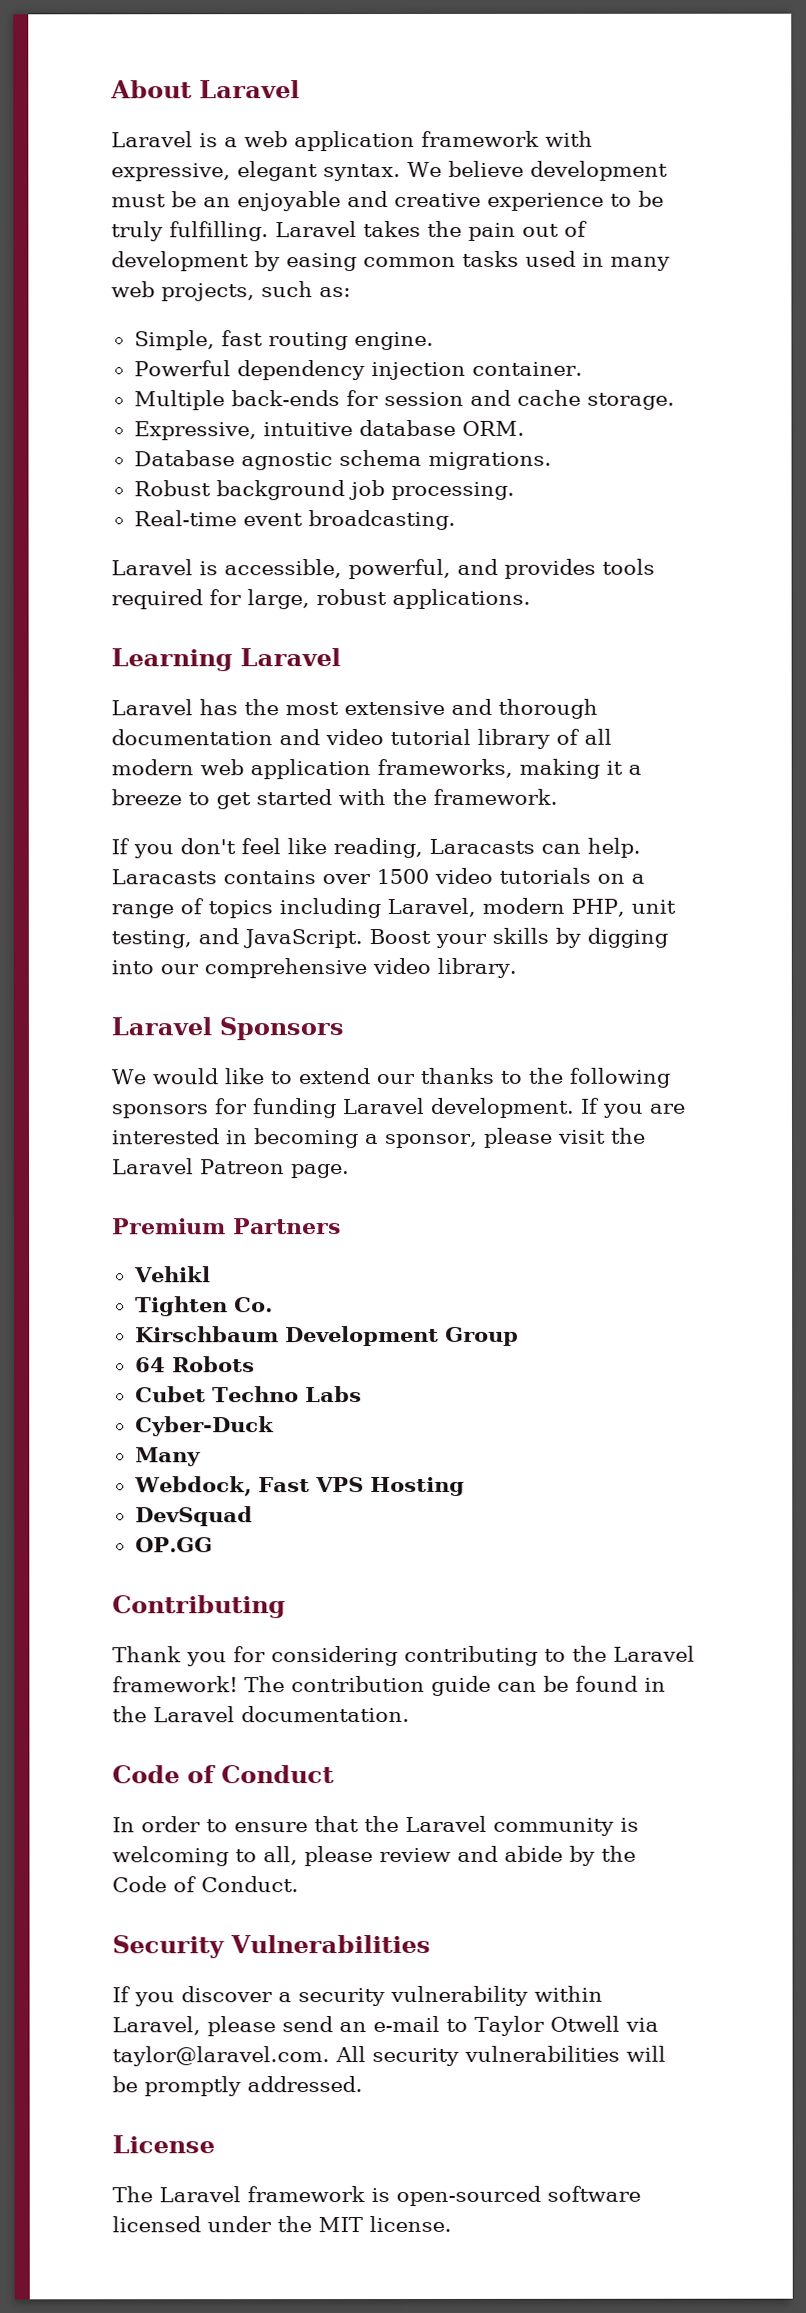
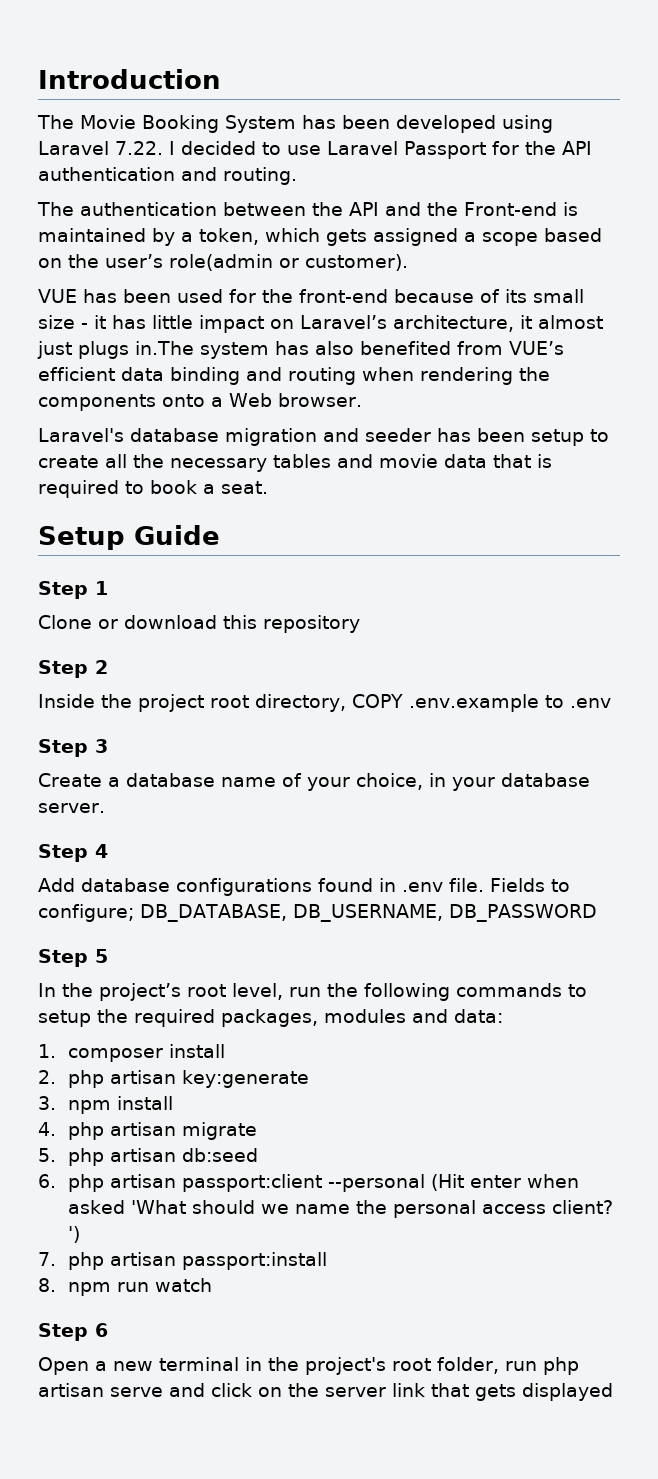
- About Laravel
- Laravel is a web application framework with expressive, elegant syntax. We believe development must be an enjoyable and creative experience to be truly fulfilling. Laravel takes the pain out of development by easing common tasks used in many web projects, such as:
- Simple, fast routing engine.
- Powerful dependency injection container.
- Multiple back-ends for session and cache storage.
- Expressive, intuitive database ORM.
- Database agnostic schema migrations.
- Robust background job processing.
- Real-time event broadcasting.
- Laravel is accessible, powerful, and provides tools required for large, robust applications.
- Learning Laravel
- Laravel has the most extensive and thorough documentation and video tutorial library of all modern web application frameworks, making it a breeze to get started with the framework.
- If you don't feel like reading, Laracasts can help. Laracasts contains over 1500 video tutorials on a range of topics including Laravel, modern PHP, unit testing, and JavaScript. Boost your skills by digging into our comprehensive video library.
- Laravel Sponsors
- We would like to extend our thanks to the following sponsors for funding Laravel development. If you are interested in becoming a sponsor, please visit the Laravel Patreon page.
- Premium Partners
- Vehikl
- Tighten Co.
- Kirschbaum Development Group
- 64 Robots
- Cubet Techno Labs
- Cyber-Duck
- Many
- Webdock, Fast VPS Hosting
- DevSquad
- OP.GG
- Contributing
- Thank you for considering contributing to the Laravel framework! The contribution guide can be found in the Laravel documentation.
- Code of Conduct
- In order to ensure that the Laravel community is welcoming to all, please review and abide by the Code of Conduct.
- Security Vulnerabilities
- If you discover a security vulnerability within Laravel, please send an e-mail to Taylor Otwell via taylor@laravel.com. All security vulnerabilities will be promptly addressed.
- License
- The Laravel framework is open-sourced software licensed under the MIT license.
+ Introduction
+ The Movie Booking System has been developed using Laravel 7.22. I decided to use Laravel Passport for the API authentication and routing.
+ The authentication between the API and the Front-end is maintained by a token, which gets assigned a scope based on the user’s role(admin or customer).
+ VUE has been used for the front-end because of its small size - it has little impact on Laravel’s architecture, it almost just plugs in.The system has also benefited from VUE’s efficient data binding and routing when rendering the components onto a Web browser.
+ Laravel's database migration and seeder has been setup to create all the necessary tables and movie data that is required to book a seat.
+ Setup Guide
+ Step 1
+ Clone or download this repository
+ Step 2
+ Inside the project root directory, COPY .env.example to .env
+ Step 3
+ Create a database name of your choice, in your database server.
+ Step 4
+ Add database configurations found in .env file. Fields to configure; DB_DATABASE, DB_USERNAME, DB_PASSWORD
+ Step 5
+ In the project’s root level, run the following commands to setup the required packages, modules and data:
+ 1. composer install
+ 2. php artisan key:generate
+ 3. npm install
+ 4. php artisan migrate
+ 5. php artisan db:seed
+ 6. php artisan passport:client --personal (Hit enter when asked 'What should we name the personal access client? ')
+ 7. php artisan passport:install
+ 8. npm run watch
+ Step 6
+ Open a new terminal in the project's root folder, run php artisan serve and click on the server link that gets displayed

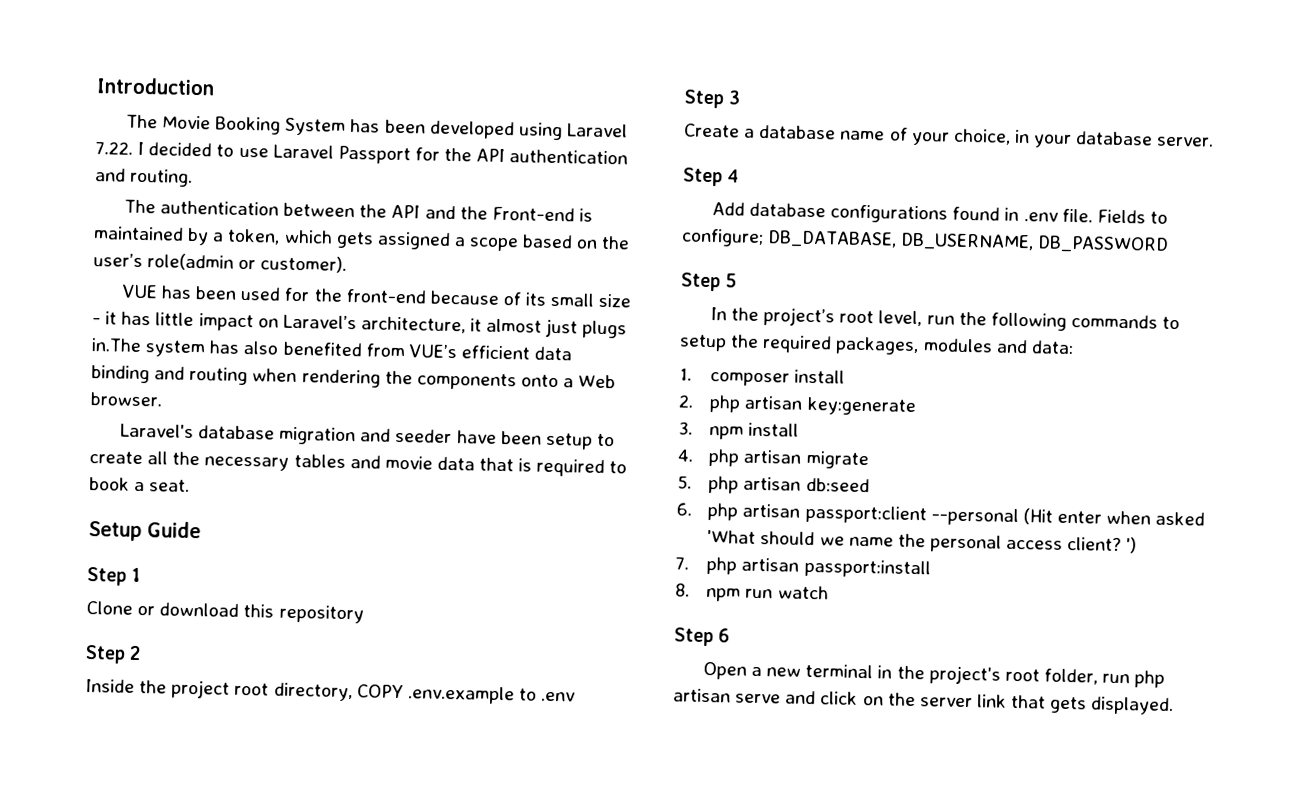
- Laravel's database migration and seeder has been setup to create all the necessary tables and movie data that is required to book a seat.
+ Laravel's database migration and seeder have been setup to create all the necessary tables and movie data that is required to book a seat.
- Open a new terminal in the project's root folder, run php artisan serve and click on the server link that gets displayed
+ Open a new terminal in the project's root folder, run php artisan serve and click on the server link that gets displayed.

